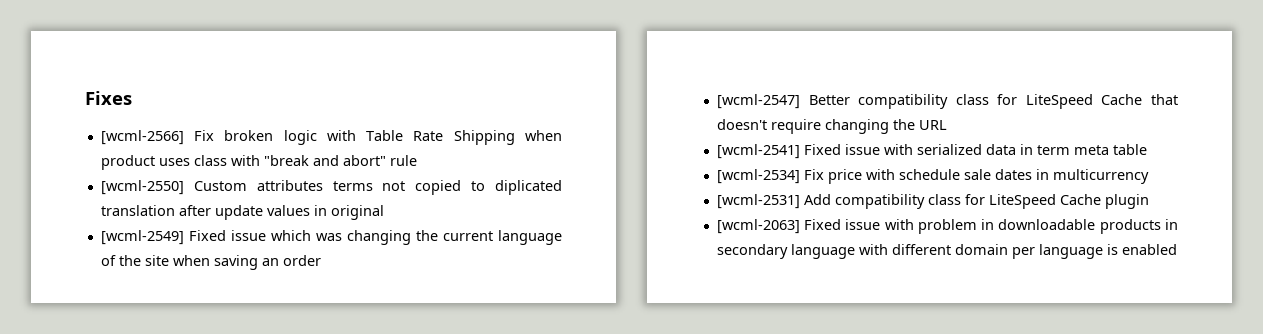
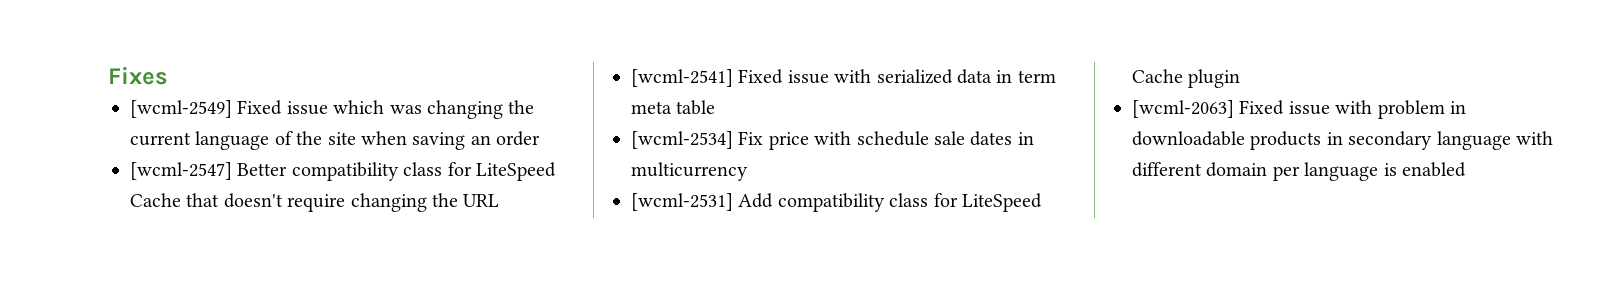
- [wcml-2566] Fix broken logic with Table Rate Shipping when product uses class with "break and abort" rule
- [wcml-2550] Custom attributes terms not copied to diplicated translation after update values in original

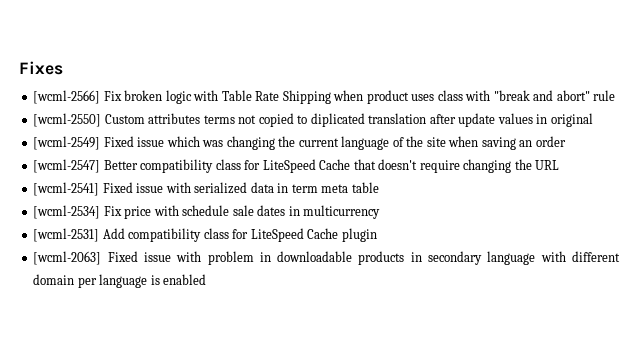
+ [wcml-2566] Fix broken logic with Table Rate Shipping when product uses class with "break and abort" rule
+ [wcml-2550] Custom attributes terms not copied to diplicated translation after update values in original

